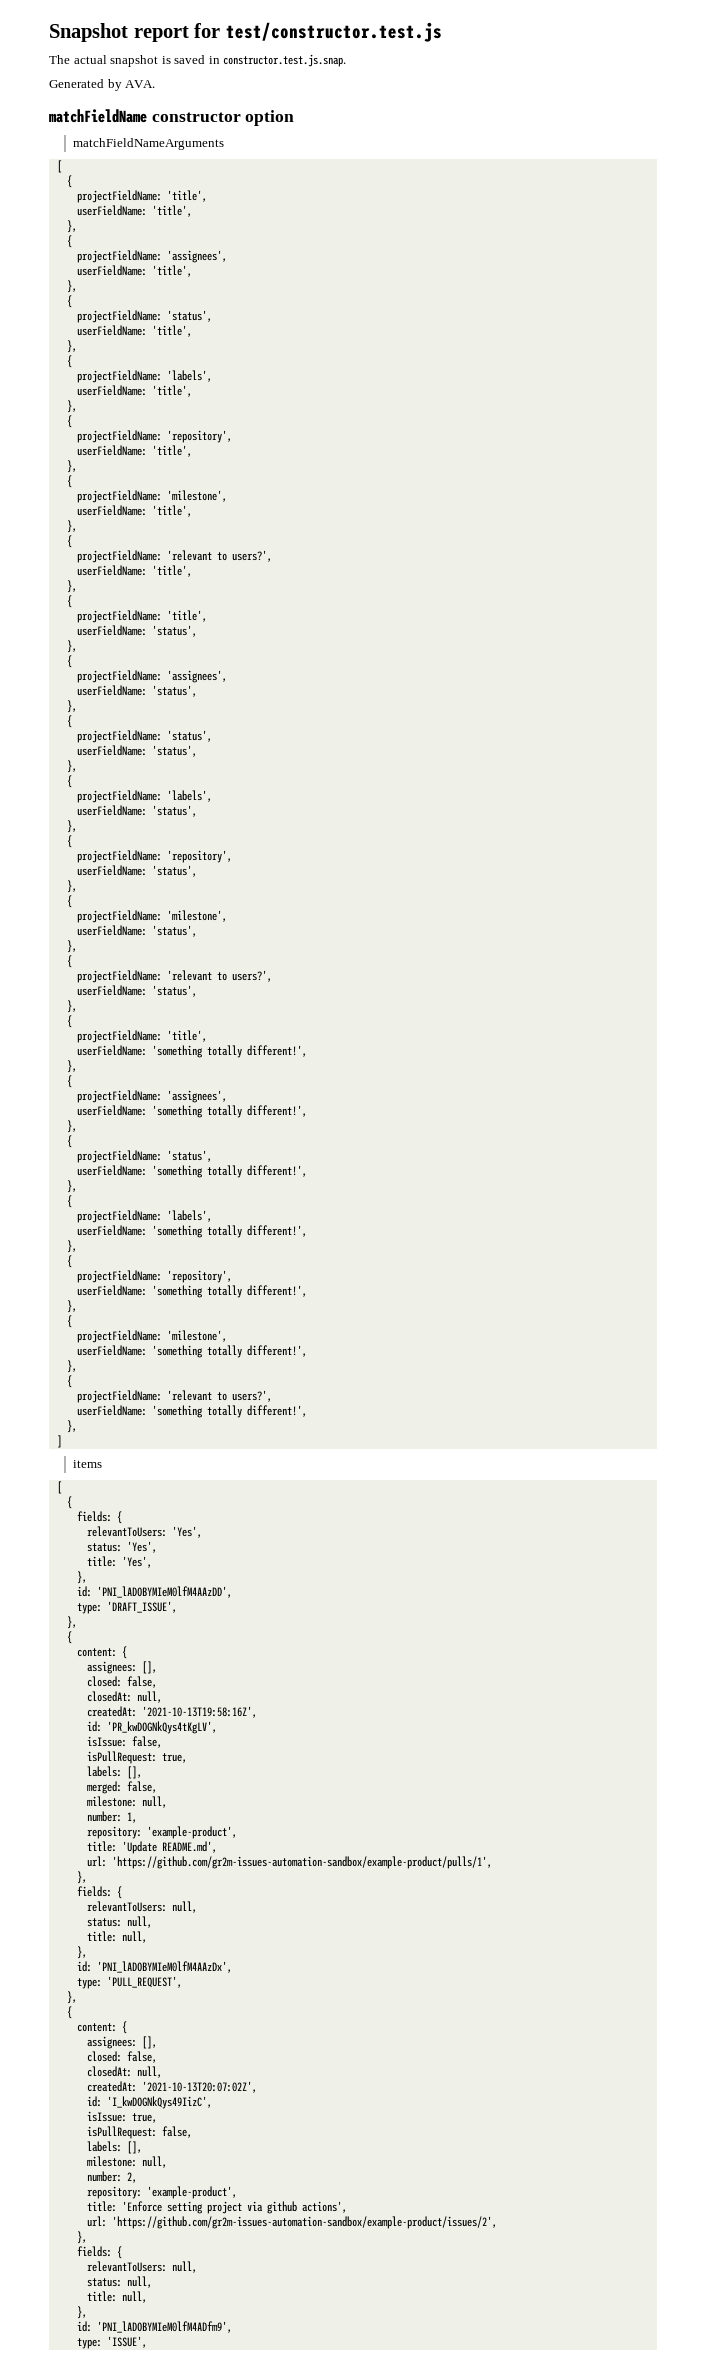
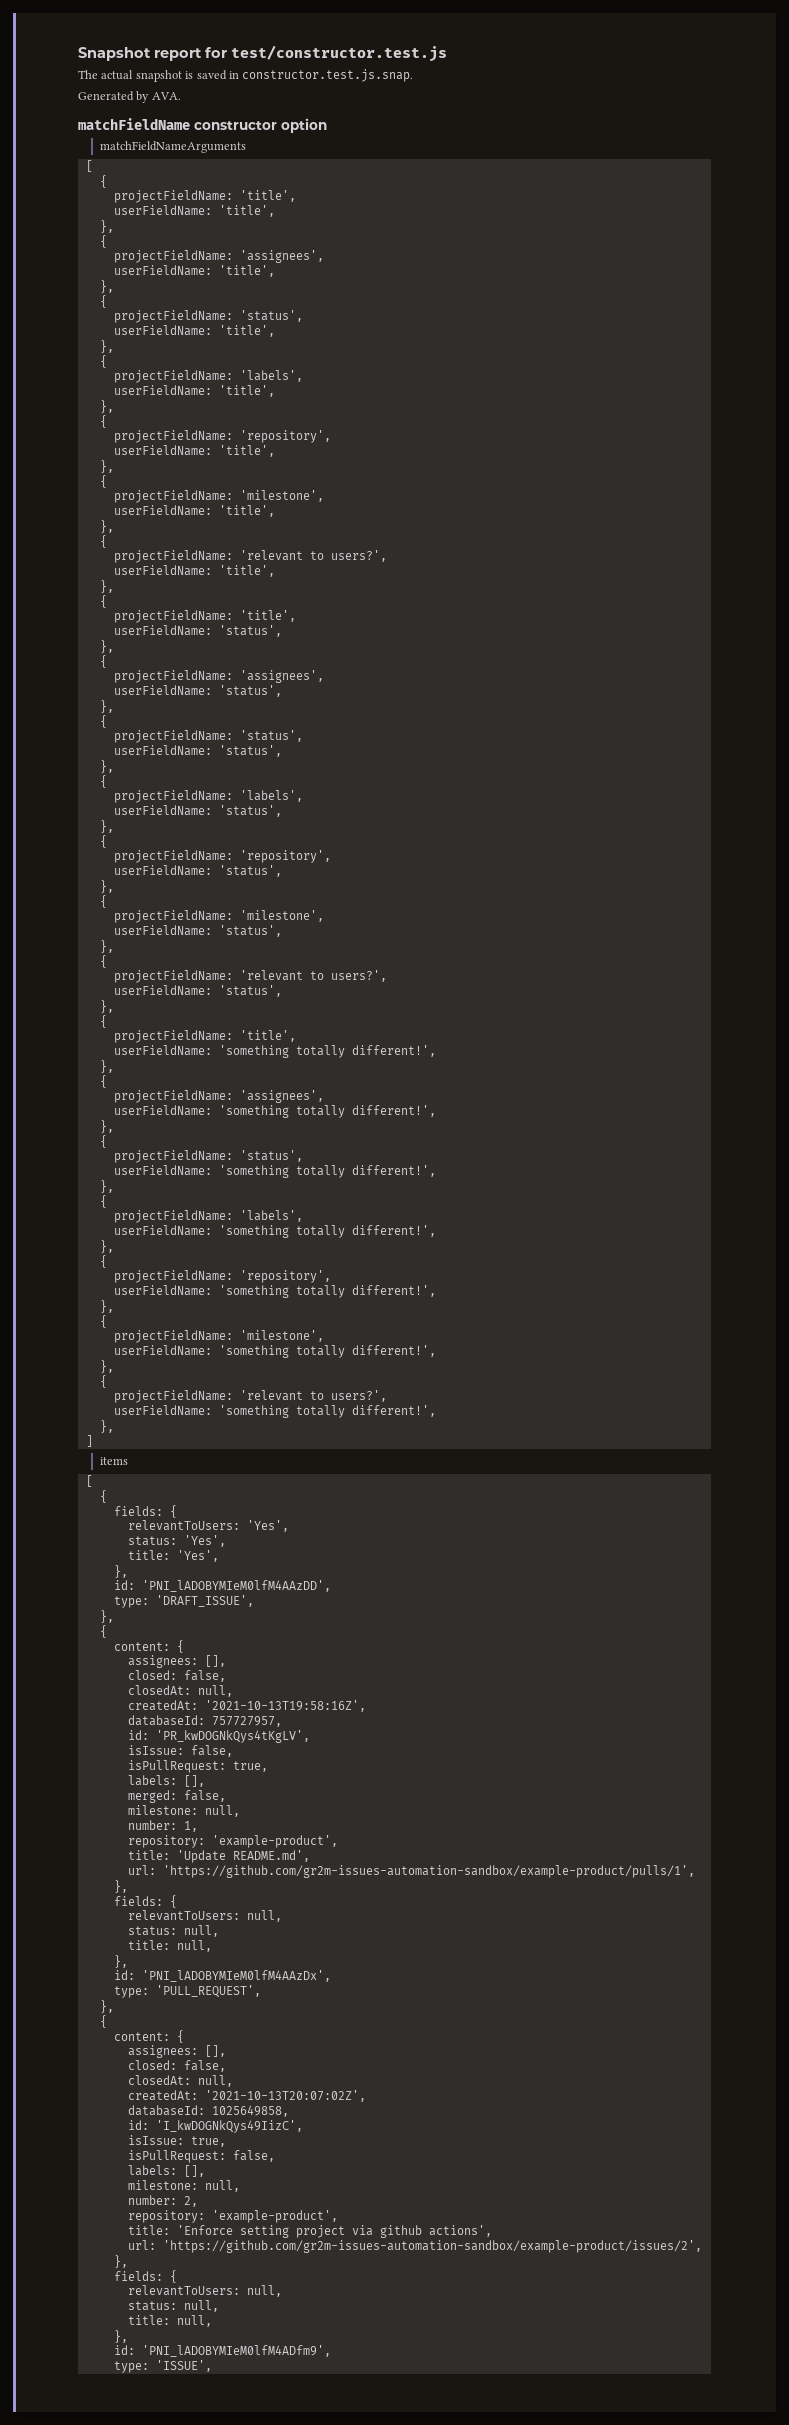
+ databaseId: 757727957,
+ databaseId: 1025649858,

